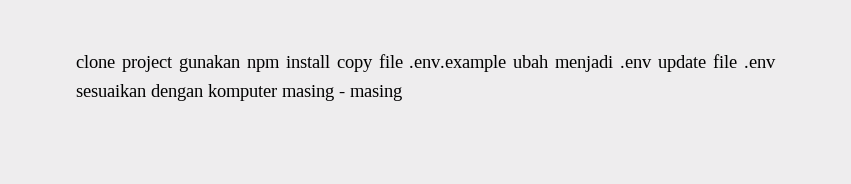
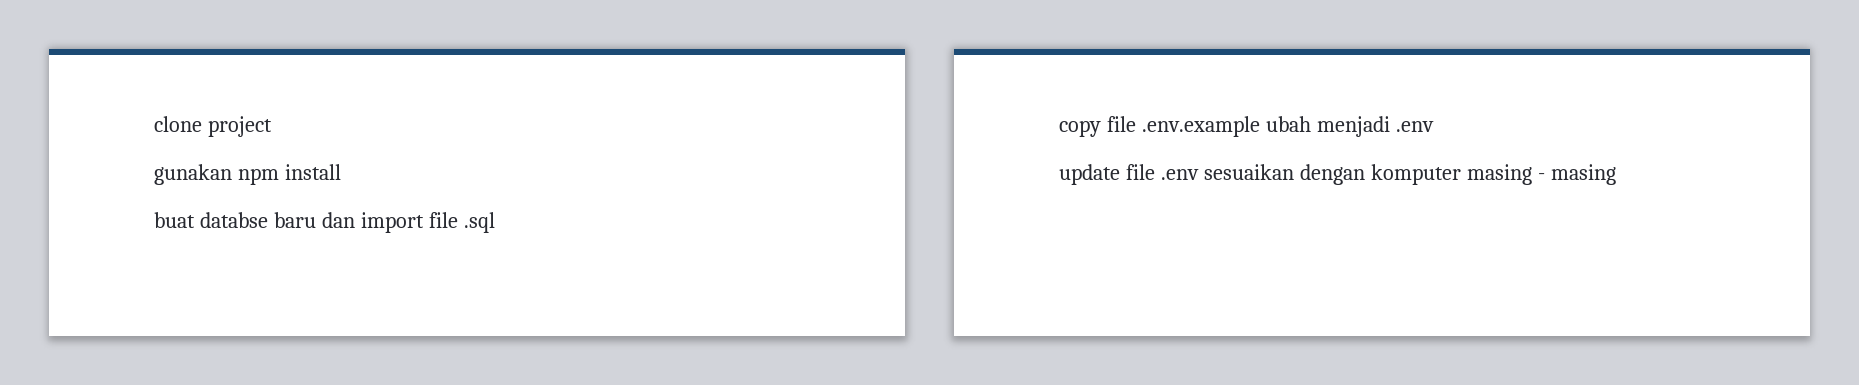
- clone project gunakan npm install copy file .env.example ubah menjadi .env update file .env sesuaikan dengan komputer masing - masing
+ clone project
+ gunakan npm install
+ buat databse baru dan import file .sql
+ copy file .env.example ubah menjadi .env
+ update file .env sesuaikan dengan komputer masing - masing

